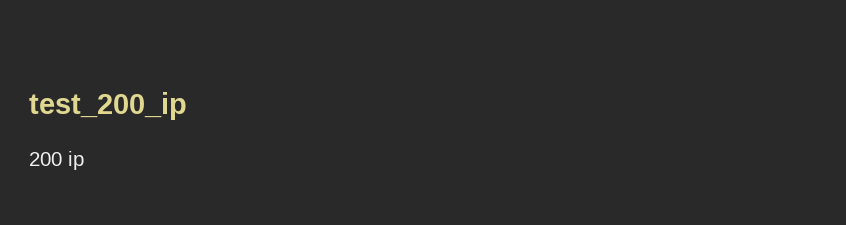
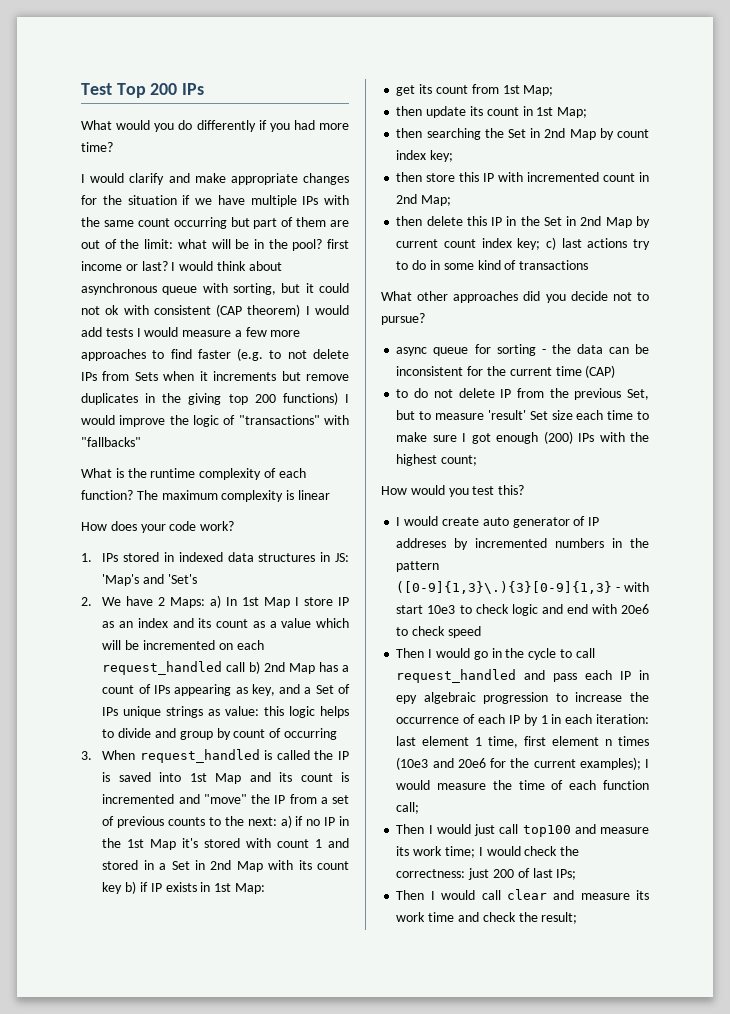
- test_200_ip
- 200 ip
+ Test Top 200 IPs
+ What would you do differently if you had more time?
+ I would clarify and make appropriate changes for the situation if we have multiple IPs with the same count occurring but part of them are out of the limit: what will be in the pool? first income or last? I would think about asynchronous queue with sorting, but it could not ok with consistent (CAP theorem) I would add tests I would measure a few more approaches to find faster (e.g. to not delete IPs from Sets when it increments but remove duplicates in the giving top 200 functions) I would improve the logic of "transactions" with "fallbacks"
+ What is the runtime complexity of each function? The maximum complexity is linear
+ How does your code work?
+ 1. IPs stored in indexed data structures in JS: 'Map's and 'Set's
+ 2. We have 2 Maps: a) In 1st Map I store IP as an index and its count as a value which will be incremented on each request_handled call b) 2nd Map has a count of IPs appearing as key, and a Set of IPs unique strings as value: this logic helps to divide and group by count of occurring
+ 3. When request_handled is called the IP is saved into 1st Map and its count is incremented and "move" the IP from a set of previous counts to the next: a) if no IP in the 1st Map it's stored with count 1 and stored in a Set in 2nd Map with its count key b) if IP exists in 1st Map:
+ get its count from 1st Map;
+ then update its count in 1st Map;
+ then searching the Set in 2nd Map by count index key;
+ then store this IP with incremented count in 2nd Map;
+ then delete this IP in the Set in 2nd Map by current count index key; c) last actions try to do in some kind of transactions
+ What other approaches did you decide not to pursue?
+ async queue for sorting - the data can be inconsistent for the current time (CAP)
+ to do not delete IP from the previous Set, but to measure 'result' Set size each time to make sure I got enough (200) IPs with the highest count;
+ How would you test this?
+ I would create auto generator of IP addreses by incremented numbers in the pattern ([0-9]{1,3}\.){3}[0-9]{1,3} - with start 10e3 to check logic and end with 20e6 to check speed
+ Then I would go in the cycle to call request_handled and pass each IP in еру algebraic progression to increase the occurrence of each IP by 1 in each iteration: last element 1 time, first element n times (10e3 and 20e6 for the current examples); I would measure the time of each function call;
+ Then I would just call top100 and measure its work time; I would check the correctness: just 200 of last IPs;
+ Then I would call clear and measure its work time and check the result;

